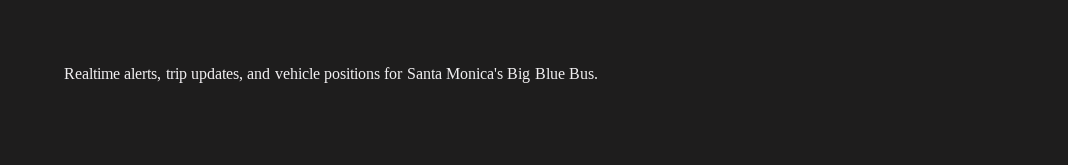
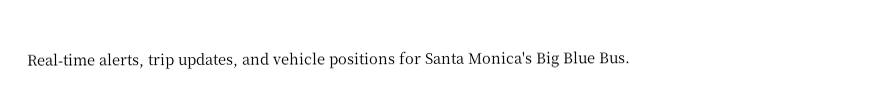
- Realtime alerts, trip updates, and vehicle positions for Santa Monica's Big Blue Bus.
+ Real-time alerts, trip updates, and vehicle positions for Santa Monica's Big Blue Bus.

